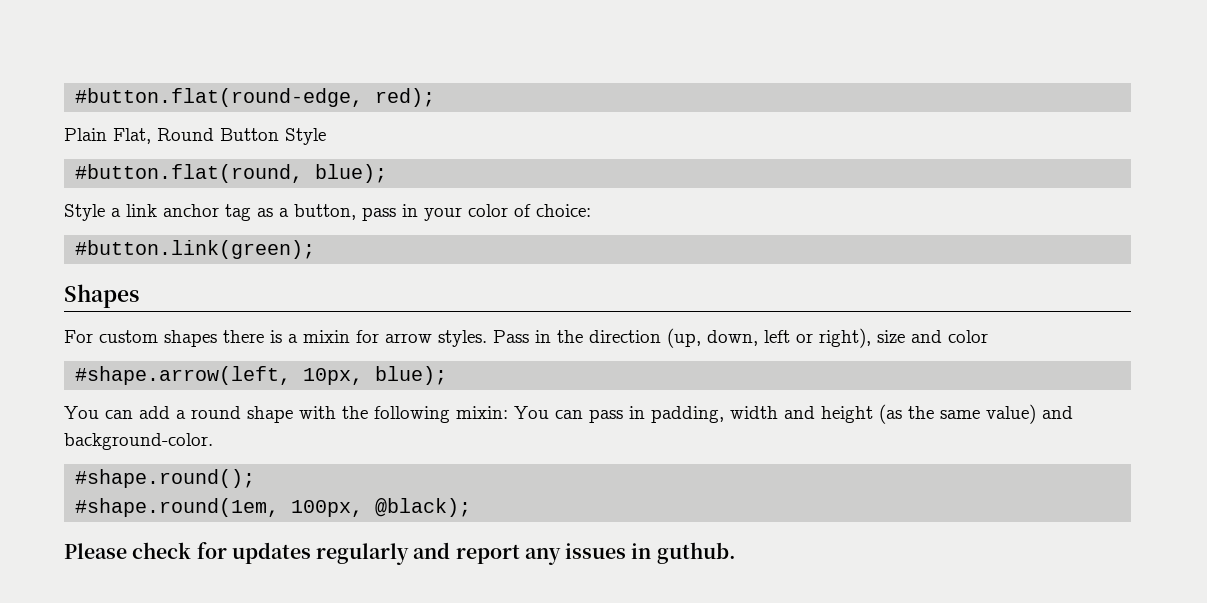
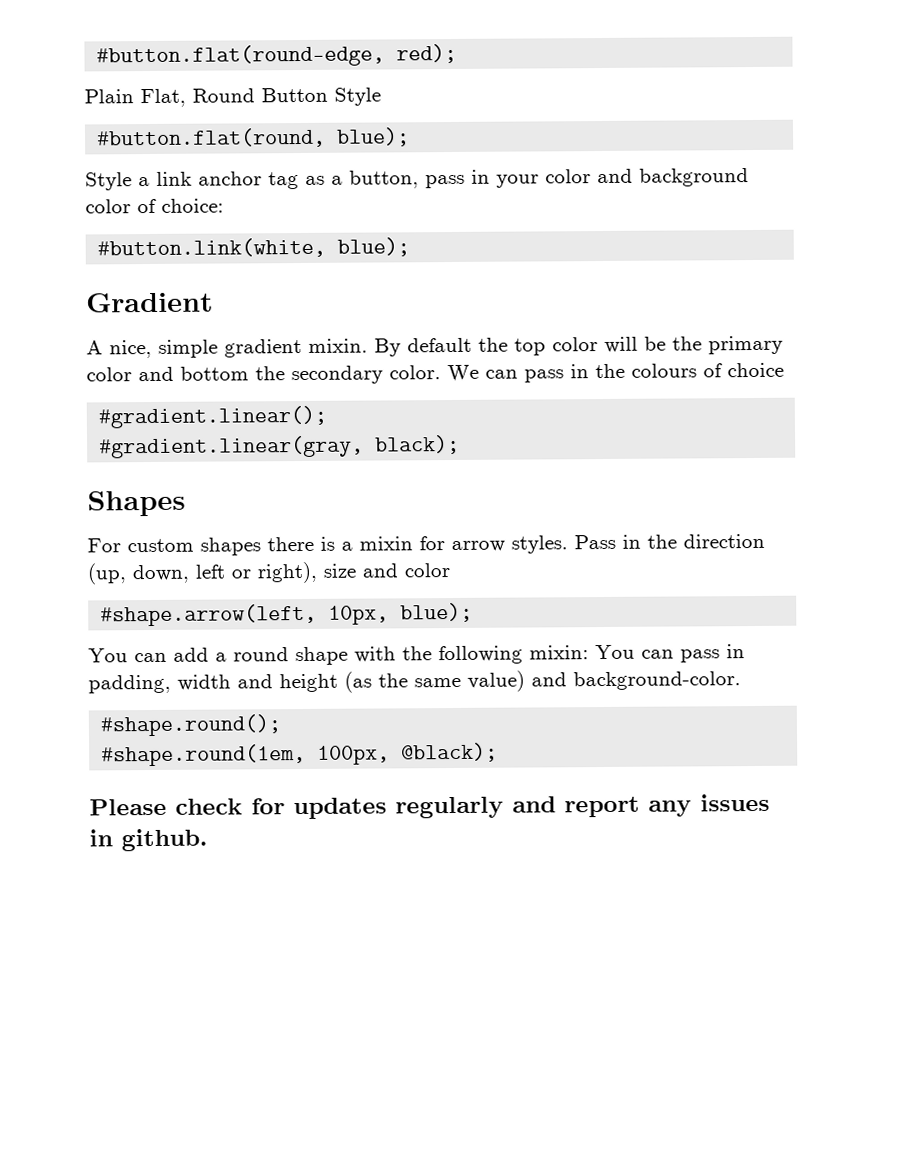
- Style a link anchor tag as a button, pass in your color of choice:
+ Style a link anchor tag as a button, pass in your color and background color of choice:
- #button.link(green);
+ #button.link(white, blue);
+ Gradient
+ A nice, simple gradient mixin. By default the top color will be the primary color and bottom the secondary color. We can pass in the colours of choice
+ #gradient.linear();
+ #gradient.linear(gray, black);
- Please check for updates regularly and report any issues in guthub.
+ Please check for updates regularly and report any issues in github.

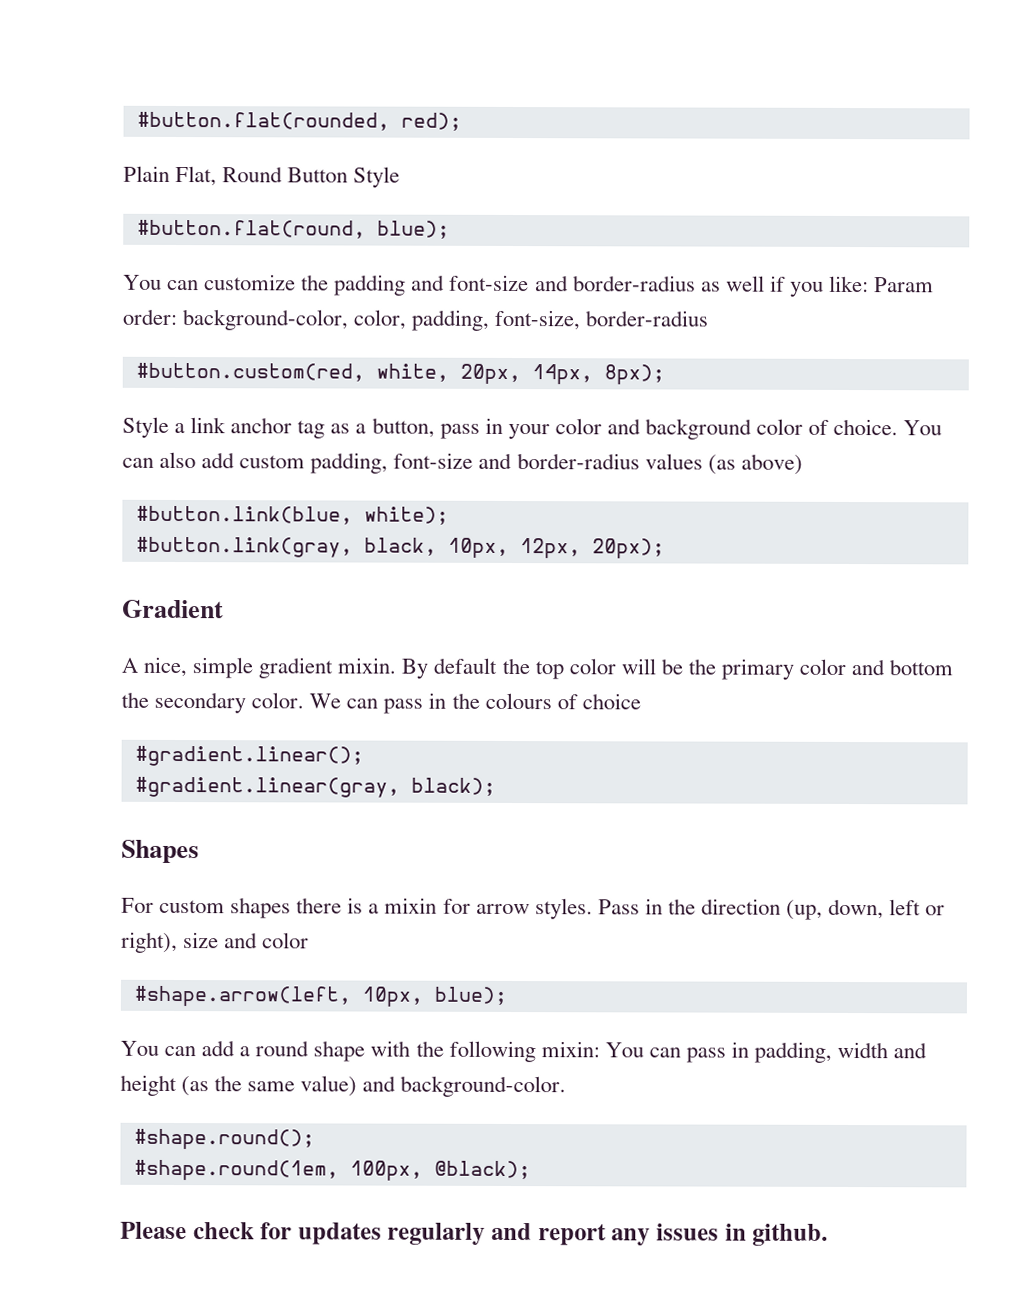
- #button.flat(round-edge, red);
+ #button.flat(rounded, red);
+ You can customize the padding and font-size and border-radius as well if you like: Param order: background-color, color, padding, font-size, border-radius
+ #button.custom(red, white, 20px, 14px, 8px);
- Style a link anchor tag as a button, pass in your color and background color of choice:
- #button.link(white, blue);
+ Style a link anchor tag as a button, pass in your color and background color of choice. You can also add custom padding, font-size and border-radius values (as above)
+ #button.link(blue, white);
+ #button.link(gray, black, 10px, 12px, 20px);

